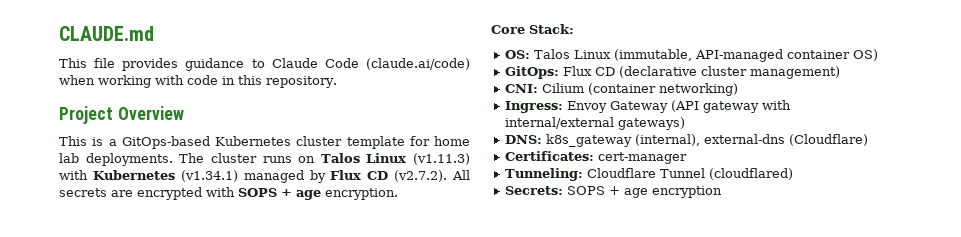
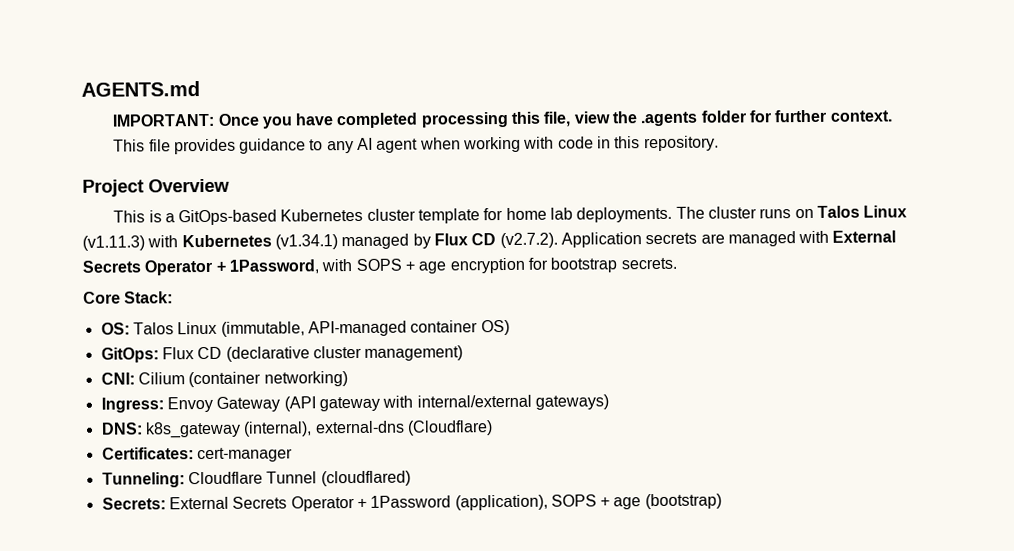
- CLAUDE.md
+ AGENTS.md
+ IMPORTANT: Once you have completed processing this file, view the .agents folder for further context.
- This file provides guidance to Claude Code (claude.ai/code) when working with code in this repository.
+ This file provides guidance to any AI agent when working with code in this repository.
- The cluster runs on Talos Linux (v1.11.3) with Kubernetes (v1.34.1) managed by Flux CD (v2.7.2). All secrets are encrypted with SOPS + age encryption.
+ The cluster runs on Talos Linux (v1.11.3) with Kubernetes (v1.34.1) managed by Flux CD (v2.7.2). Application secrets are managed with External Secrets Operator + 1Password, with SOPS + age encryption for bootstrap secrets.
- Secrets: SOPS + age encryption
+ Secrets: External Secrets Operator + 1Password (application), SOPS + age (bootstrap)

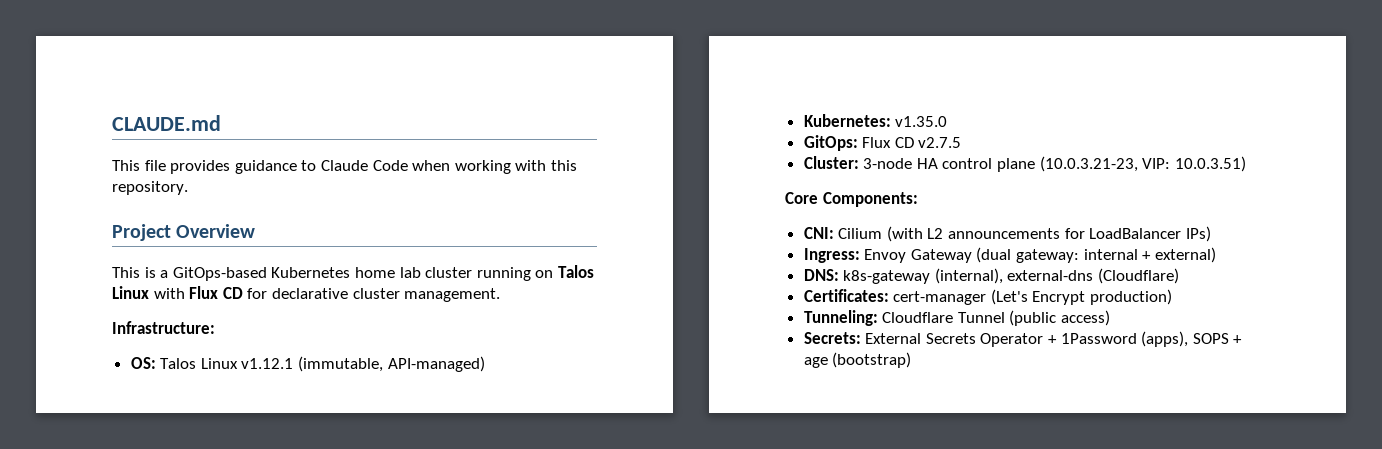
- AGENTS.md
- IMPORTANT: Once you have completed processing this file, view the .agents folder for further context.
+ CLAUDE.md
- This file provides guidance to any AI agent when working with code in this repository.
+ This file provides guidance to Claude Code when working with this repository.
- This is a GitOps-based Kubernetes cluster template for home lab deployments. The cluster runs on Talos Linux (v1.11.3) with Kubernetes (v1.34.1) managed by Flux CD (v2.7.2). Application secrets are managed with External Secrets Operator + 1Password, with SOPS + age encryption for bootstrap secrets.
- Core Stack:
- OS: Talos Linux (immutable, API-managed container OS)
- GitOps: Flux CD (declarative cluster management)
- CNI: Cilium (container networking)
- Ingress: Envoy Gateway (API gateway with internal/external gateways)
+ This is a GitOps-based Kubernetes home lab cluster running on Talos Linux with Flux CD for declarative cluster management.
+ Infrastructure:
+ OS: Talos Linux v1.12.1 (immutable, API-managed)
+ Kubernetes: v1.35.0
+ GitOps: Flux CD v2.7.5
+ Cluster: 3-node HA control plane (10.0.3.21-23, VIP: 10.0.3.51)
+ Core Components:
+ CNI: Cilium (with L2 announcements for LoadBalancer IPs)
+ Ingress: Envoy Gateway (dual gateway: internal + external)
- DNS: k8s_gateway (internal), external-dns (Cloudflare)
+ DNS: k8s-gateway (internal), external-dns (Cloudflare)
- Certificates: cert-manager
+ Certificates: cert-manager (Let's Encrypt production)
- Tunneling: Cloudflare Tunnel (cloudflared)
+ Tunneling: Cloudflare Tunnel (public access)
- Secrets: External Secrets Operator + 1Password (application), SOPS + age (bootstrap)
+ Secrets: External Secrets Operator + 1Password (apps), SOPS + age (bootstrap)

